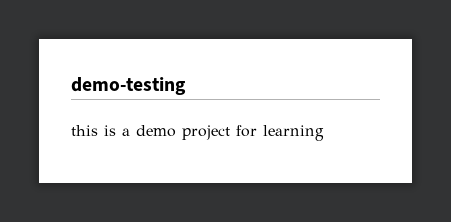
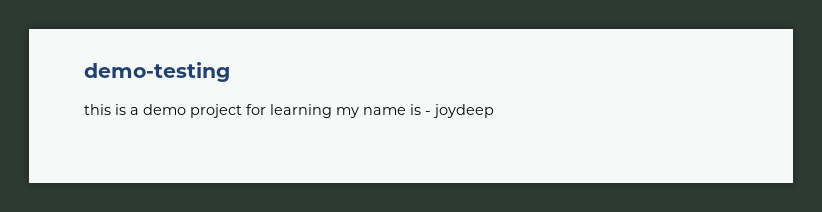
- this is a demo project for learning
+ this is a demo project for learning my name is - joydeep

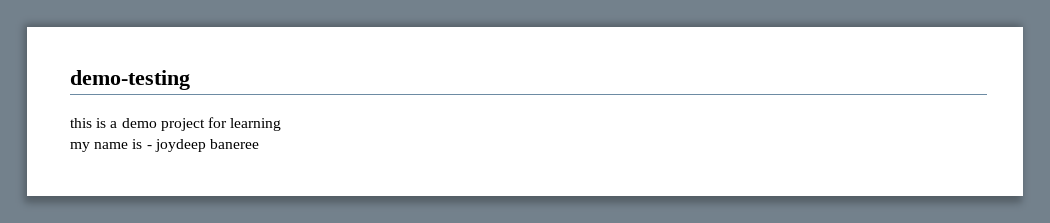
- this is a demo project for learning my name is - joydeep
+ this is a demo project for learning
+ my name is - joydeep baneree

